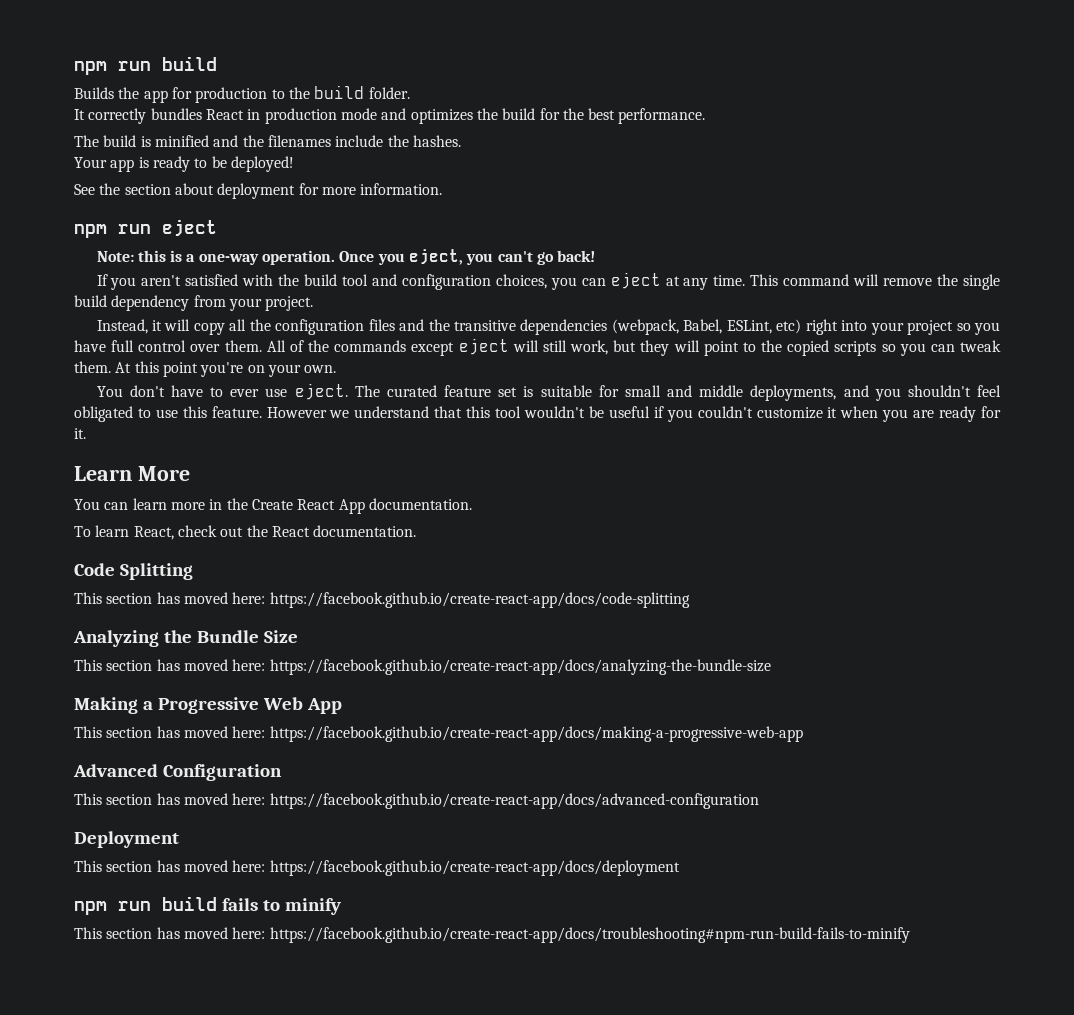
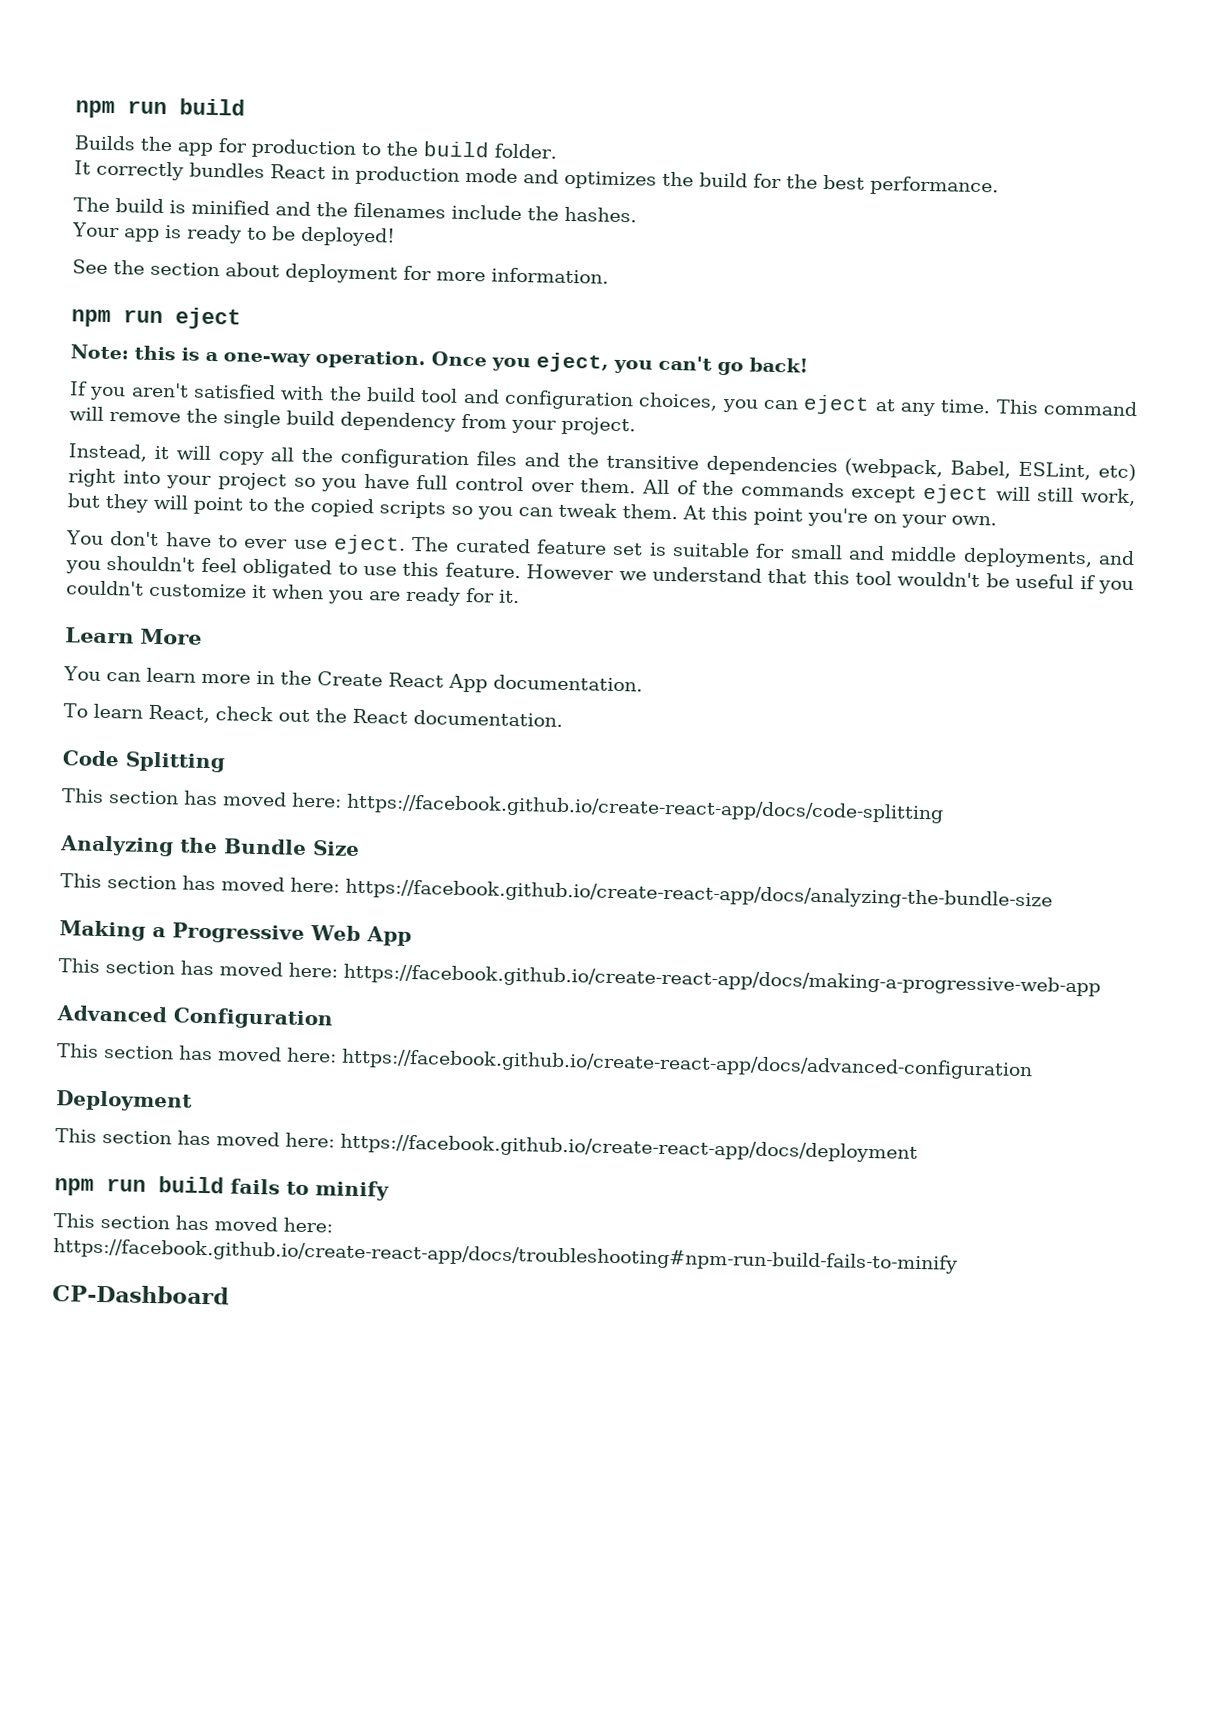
+ CP-Dashboard

